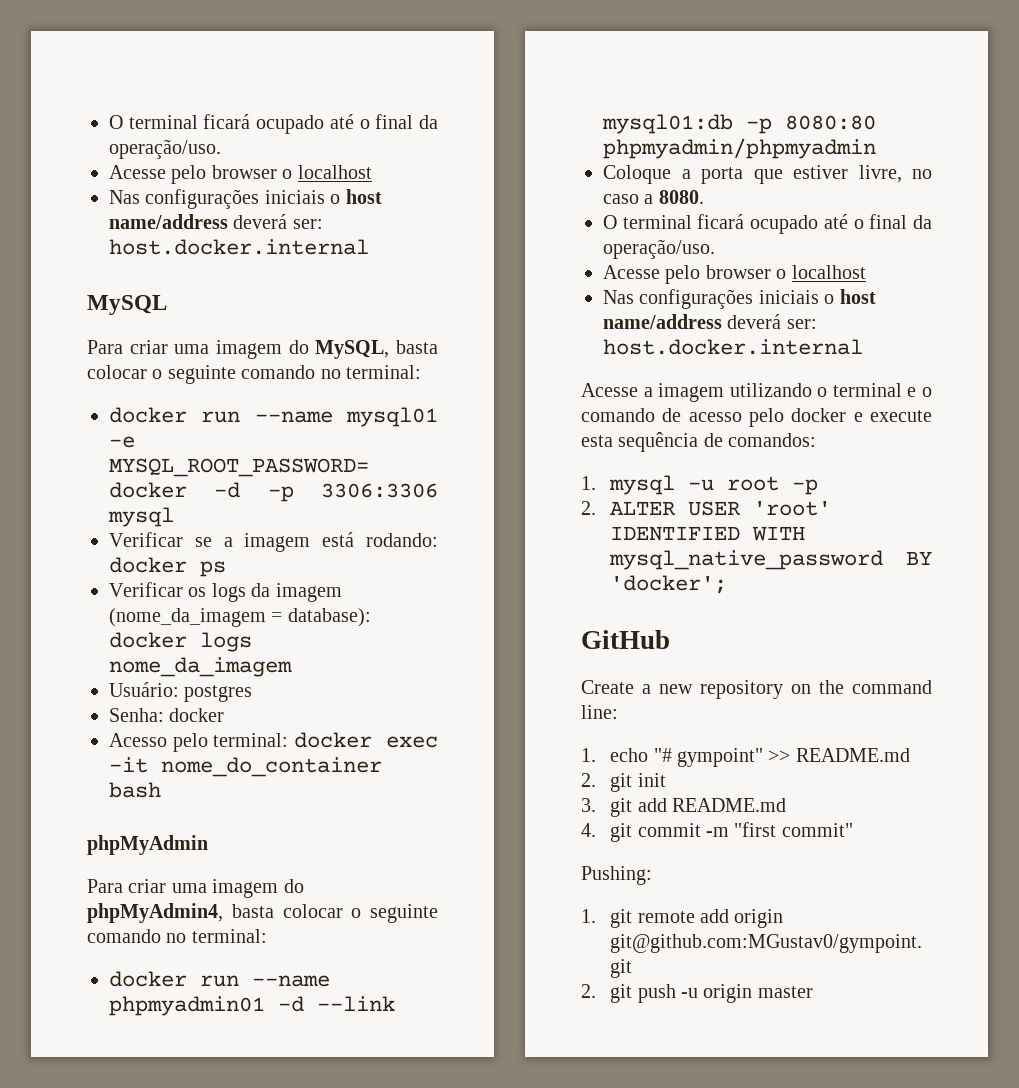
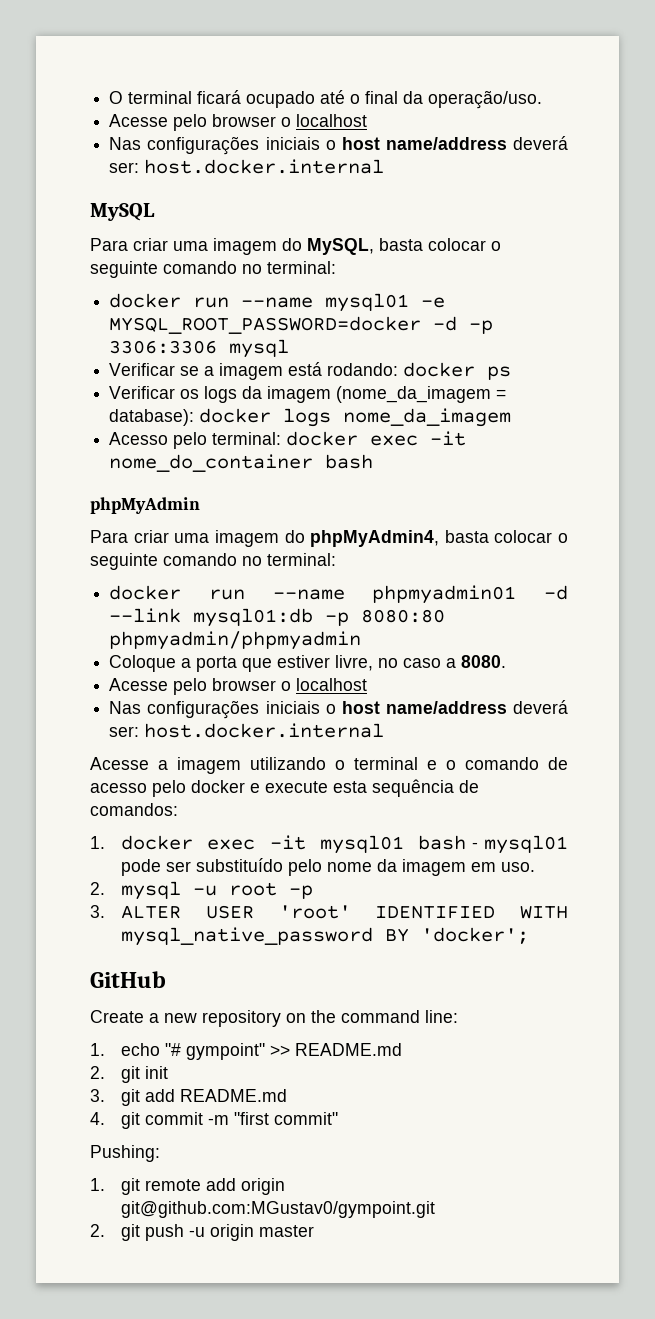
- Usuário: postgres
- Senha: docker
  Coloque a porta que estiver livre, no caso a 8080.
- O terminal ficará ocupado até o final da operação/uso.
- 1. mysql -u root -p
+ 1. docker exec -it mysql01 bash - mysql01 pode ser substituído pelo nome da imagem em uso.
+ 2. mysql -u root -p
- 2. ALTER USER 'root' IDENTIFIED WITH mysql_native_password BY 'docker';
+ 3. ALTER USER 'root' IDENTIFIED WITH mysql_native_password BY 'docker';

